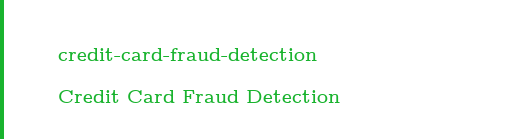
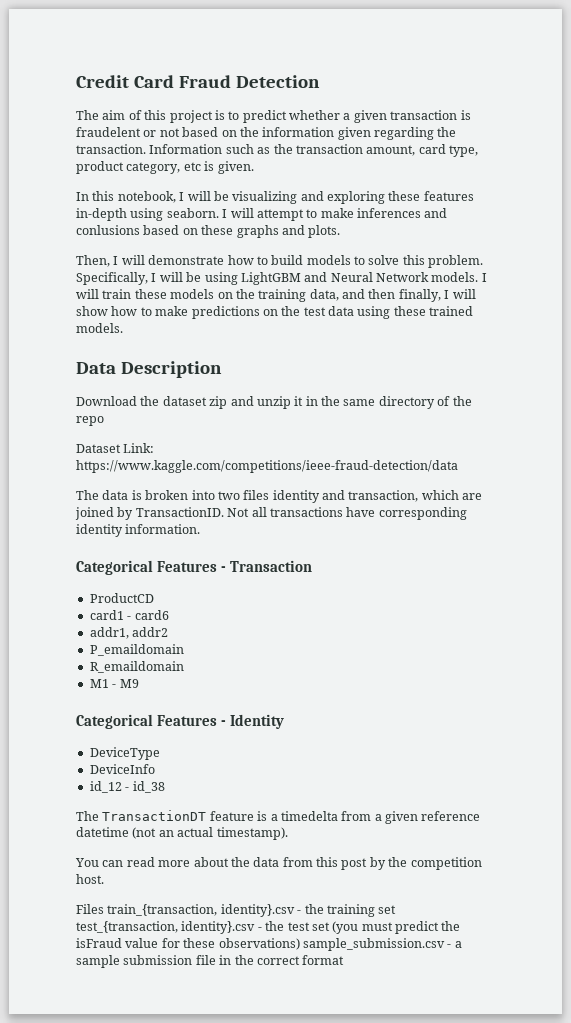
- credit-card-fraud-detection
+ The aim of this project is to predict whether a given transaction is fraudelent or not based on the information given regarding the transaction. Information such as the transaction amount, card type, product category, etc is given.
+ In this notebook, I will be visualizing and exploring these features in-depth using seaborn. I will attempt to make inferences and conlusions based on these graphs and plots.
+ Then, I will demonstrate how to build models to solve this problem. Specifically, I will be using LightGBM and Neural Network models. I will train these models on the training data, and then finally, I will show how to make predictions on the test data using these trained models.
+ Data Description
+ Download the dataset zip and unzip it in the same directory of the repo
+ Dataset Link: https://www.kaggle.com/competitions/ieee-fraud-detection/data
+ The data is broken into two files identity and transaction, which are joined by TransactionID. Not all transactions have corresponding identity information.
+ Categorical Features - Transaction
+ ProductCD
+ card1 - card6
+ addr1, addr2
+ P_emaildomain
+ R_emaildomain
+ M1 - M9
+ Categorical Features - Identity
+ DeviceType
+ DeviceInfo
+ id_12 - id_38
+ The TransactionDT feature is a timedelta from a given reference datetime (not an actual timestamp).
+ You can read more about the data from this post by the competition host.
+ Files train_{transaction, identity}.csv - the training set test_{transaction, identity}.csv - the test set (you must predict the isFraud value for these observations) sample_submission.csv - a sample submission file in the correct format

